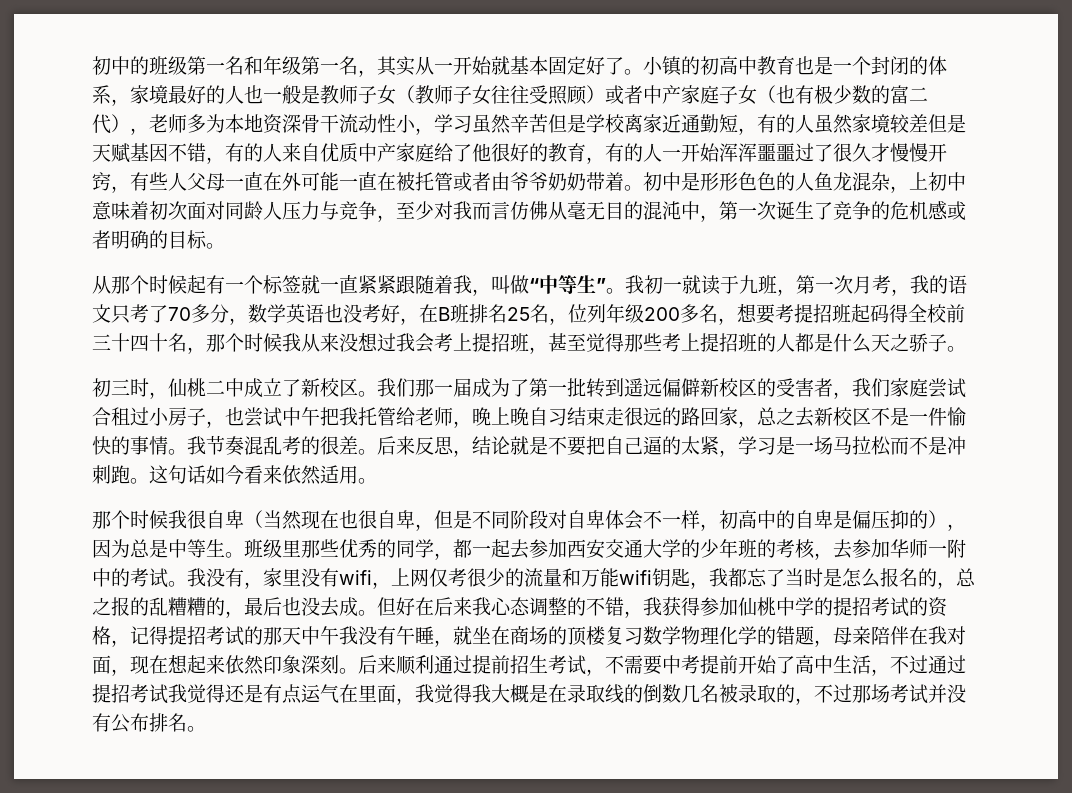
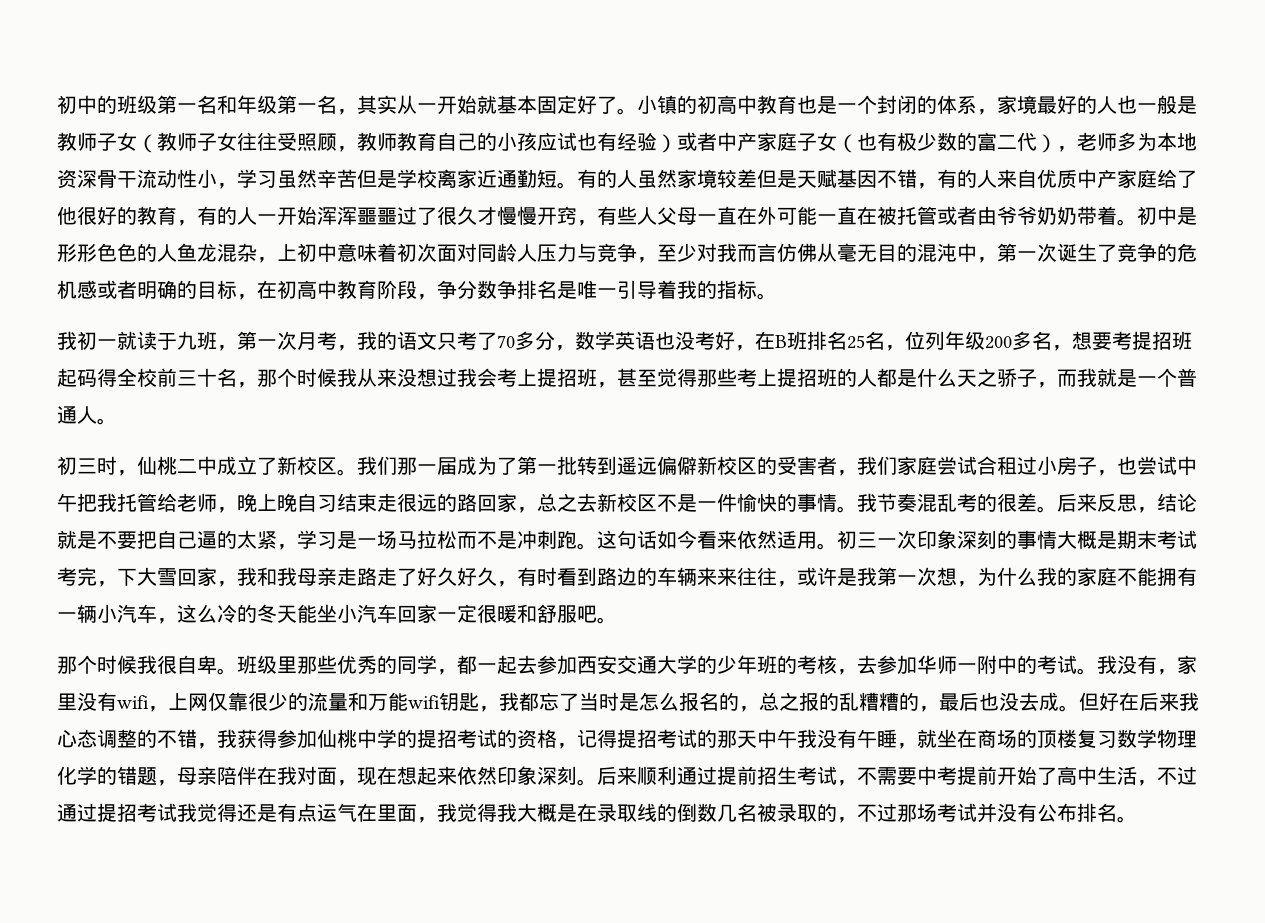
- 小镇的初高中教育也是一个封闭的体系，家境最好的人也一般是教师子女（教师子女往往受照顾）或者中产家庭子女（也有极少数的富二代），老师多为本地资深骨干流动性小，学习虽然辛苦但是学校离家近通勤短，有的人虽然家境较差但是天赋基因不错，有的人来自优质中产家庭给了他很好的教育，有的人一开始浑浑噩噩过了很久才慢慢开窍，有些人父母一直在外可能一直在被托管或者由爷爷奶奶带着。
+ 小镇的初高中教育也是一个封闭的体系，家境最好的人也一般是教师子女（教师子女往往受照顾，教师教育自己的小孩应试也有经验）或者中产家庭子女（也有极少数的富二代），老师多为本地资深骨干流动性小，学习虽然辛苦但是学校离家近通勤短。有的人虽然家境较差但是天赋基因不错，有的人来自优质中产家庭给了他很好的教育，有的人一开始浑浑噩噩过了很久才慢慢开窍，有些人父母一直在外可能一直在被托管或者由爷爷奶奶带着。
- 初中是形形色色的人鱼龙混杂，上初中意味着初次面对同龄人压力与竞争，至少对我而言仿佛从毫无目的混沌中，第一次诞生了竞争的危机感或者明确的目标。
- 从那个时候起有一个标签就一直紧紧跟随着我，叫做“中等生”。我初一就读于九班，第一次月考，我的语文只考了70多分，数学英语也没考好，在B班排名25名，位列年级200多名，想要考提招班起码得全校前三十四十名，那个时候我从来没想过我会考上提招班，甚至觉得那些考上提招班的人都是什么天之骄子。
+ 初中是形形色色的人鱼龙混杂，上初中意味着初次面对同龄人压力与竞争，至少对我而言仿佛从毫无目的混沌中，第一次诞生了竞争的危机感或者明确的目标，在初高中教育阶段，争分数争排名是唯一引导着我的指标。
+ 我初一就读于九班，第一次月考，我的语文只考了70多分，数学英语也没考好，在B班排名25名，位列年级200多名，想要考提招班起码得全校前三十名，那个时候我从来没想过我会考上提招班，甚至觉得那些考上提招班的人都是什么天之骄子，而我就是一个普通人。
- 这句话如今看来依然适用。
- 那个时候我很自卑（当然现在也很自卑，但是不同阶段对自卑体会不一样，初高中的自卑是偏压抑的），因为总是中等生。
+ 这句话如今看来依然适用。初三一次印象深刻的事情大概是期末考试考完，下大雪回家，我和我母亲走路走了好久好久，有时看到路边的车辆来来往往，或许是我第一次想，为什么我的家庭不能拥有一辆小汽车，这么冷的冬天能坐小汽车回家一定很暖和舒服吧。
+ 那个时候我很自卑。
- 我没有，家里没有wifi，上网仅考很少的流量和万能wifi钥匙，我都忘了当时是怎么报名的，总之报的乱糟糟的，最后也没去成。
+ 我没有，家里没有wifi，上网仅靠很少的流量和万能wifi钥匙，我都忘了当时是怎么报名的，总之报的乱糟糟的，最后也没去成。

